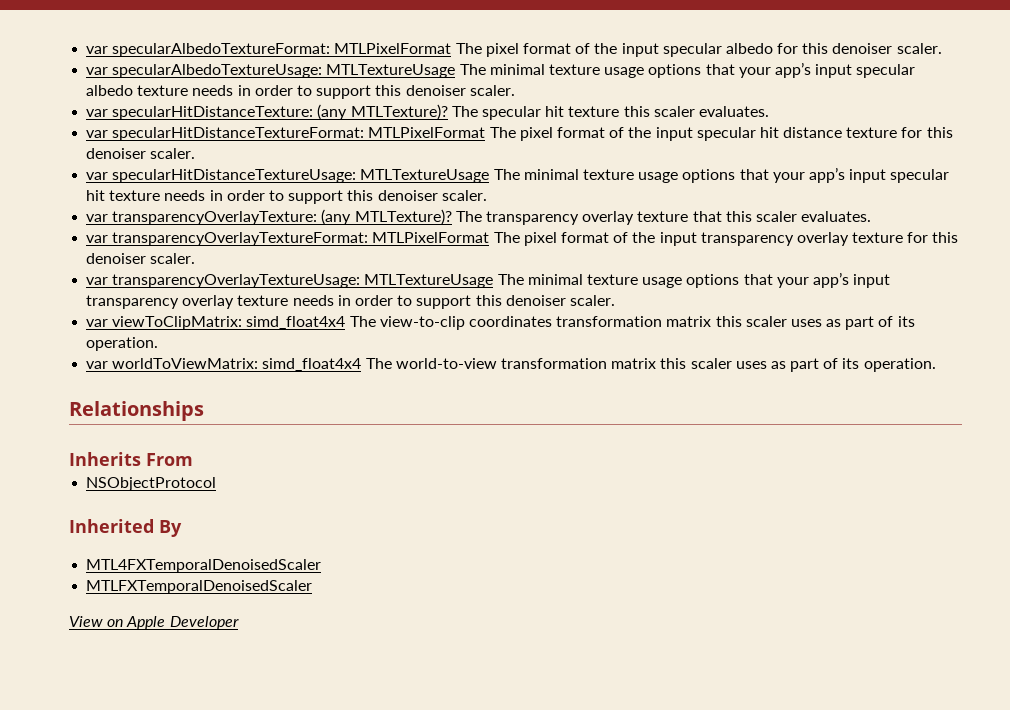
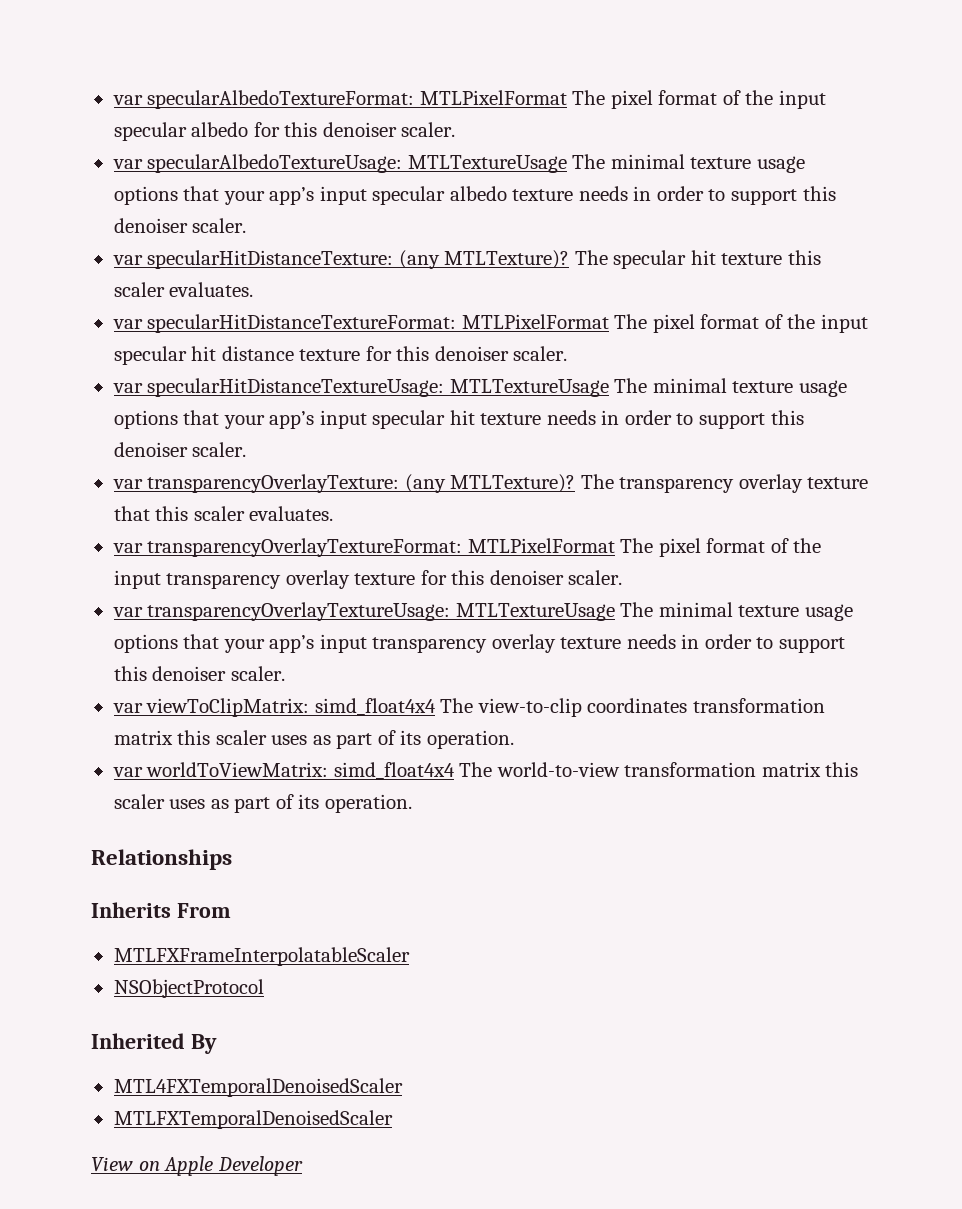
+ MTLFXFrameInterpolatableScaler

